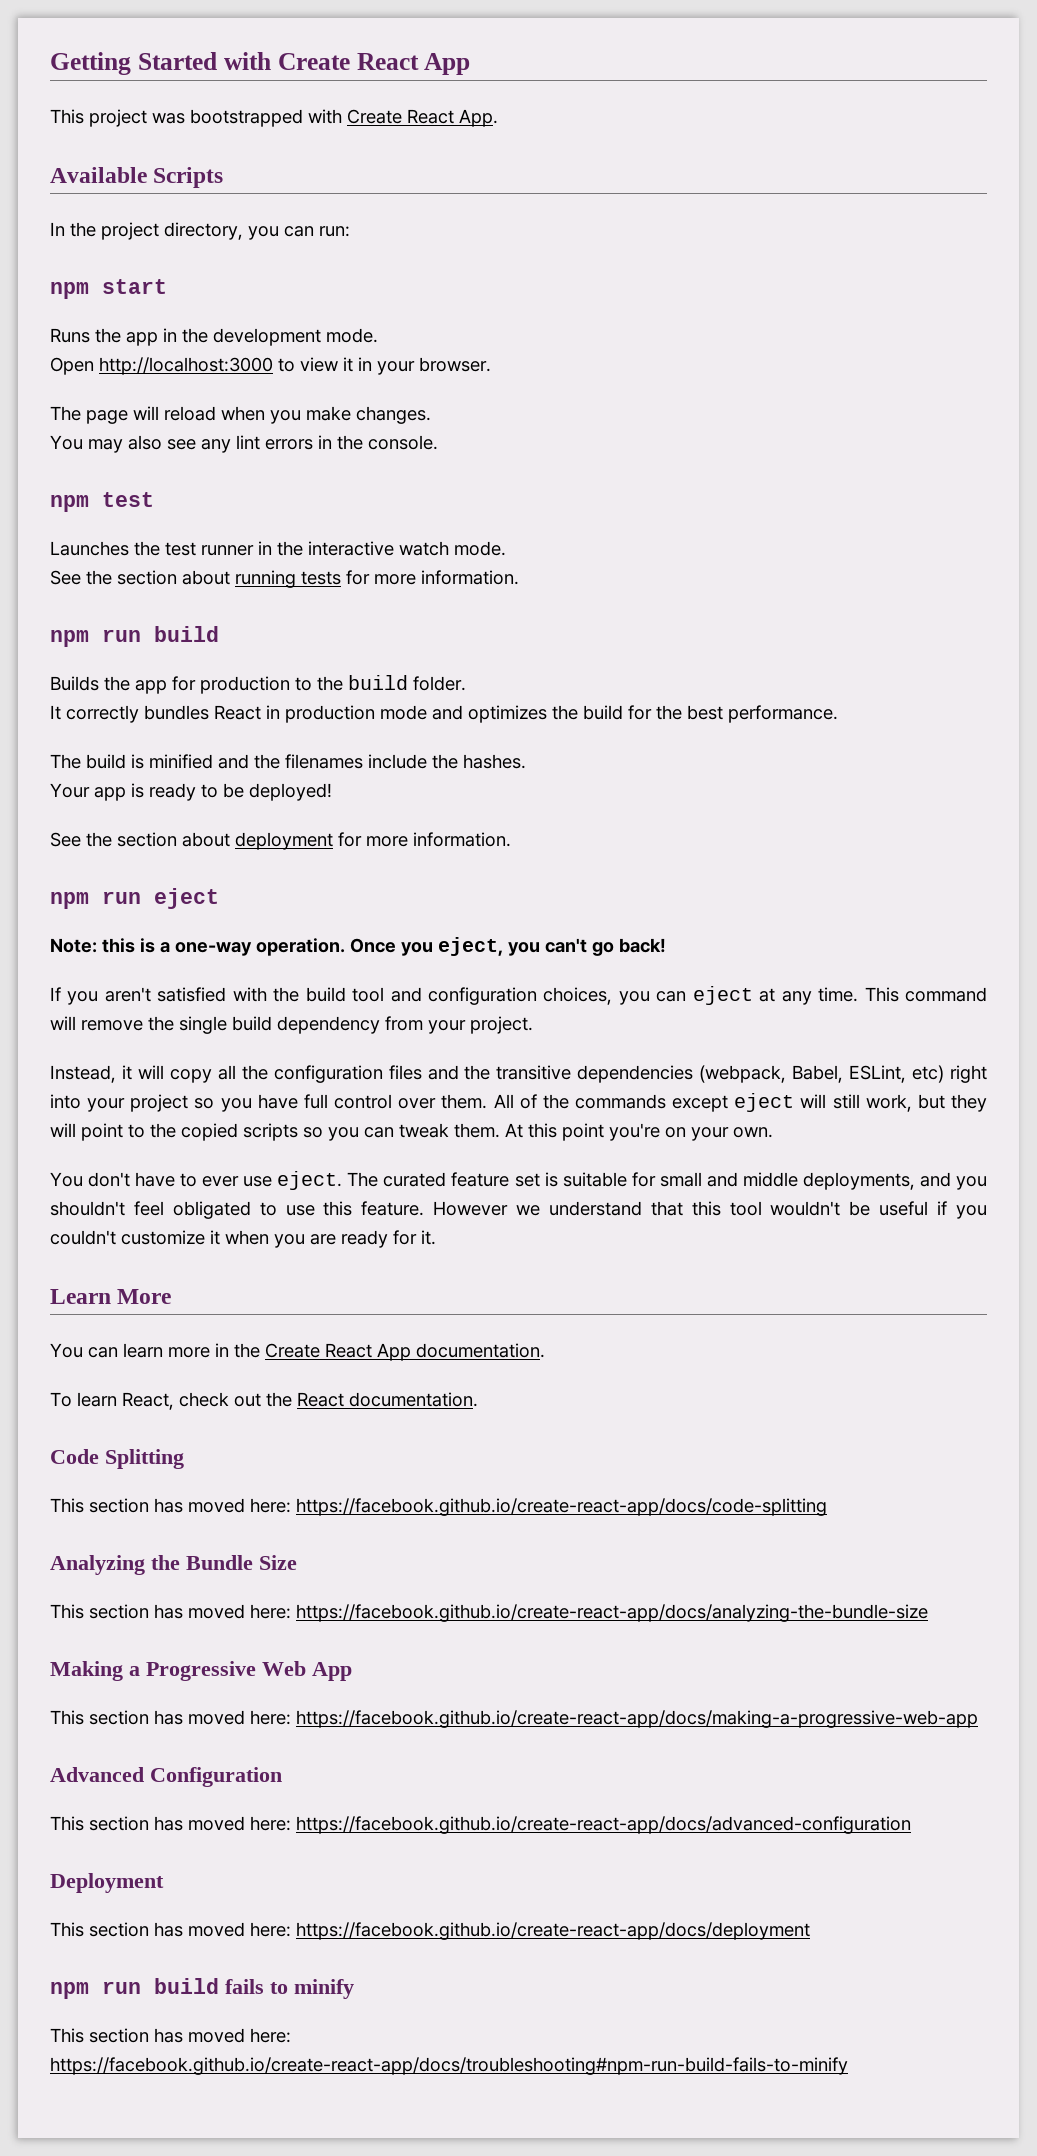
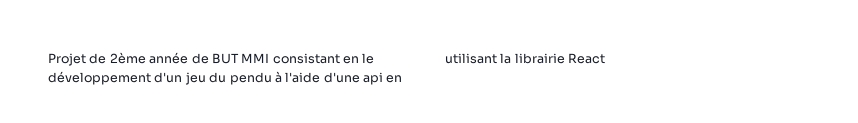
- Getting Started with Create React App
- This project was bootstrapped with Create React App.
- Available Scripts
- In the project directory, you can run:
- npm start
- Runs the app in the development mode.
- Open http://localhost:3000 to view it in your browser.
- The page will reload when you make changes.
- You may also see any lint errors in the console.
- npm test
- Launches the test runner in the interactive watch mode.
- See the section about running tests for more information.
- npm run build
- Builds the app for production to the build folder.
- It correctly bundles React in production mode and optimizes the build for the best performance.
- The build is minified and the filenames include the hashes.
- Your app is ready to be deployed!
- See the section about deployment for more information.
- npm run eject
- Note: this is a one-way operation. Once you eject, you can't go back!
- If you aren't satisfied with the build tool and configuration choices, you can eject at any time. This command will remove the single build dependency from your project.
- Instead, it will copy all the configuration files and the transitive dependencies (webpack, Babel, ESLint, etc) right into your project so you have full control over them. All of the commands except eject will still work, but they will point to the copied scripts so you can tweak them. At this point you're on your own.
- You don't have to ever use eject. The curated feature set is suitable for small and middle deployments, and you shouldn't feel obligated to use this feature. However we understand that this tool wouldn't be useful if you couldn't customize it when you are ready for it.
- Learn More
- You can learn more in the Create React App documentation.
- To learn React, check out the React documentation.
- Code Splitting
- This section has moved here: https://facebook.github.io/create-react-app/docs/code-splitting
- Analyzing the Bundle Size
- This section has moved here: https://facebook.github.io/create-react-app/docs/analyzing-the-bundle-size
- Making a Progressive Web App
- This section has moved here: https://facebook.github.io/create-react-app/docs/making-a-progressive-web-app
- Advanced Configuration
- This section has moved here: https://facebook.github.io/create-react-app/docs/advanced-configuration
- Deployment
- This section has moved here: https://facebook.github.io/create-react-app/docs/deployment
- npm run build fails to minify
- This section has moved here: https://facebook.github.io/create-react-app/docs/troubleshooting#npm-run-build-fails-to-minify
+ Projet de 2ème année de BUT MMI consistant en le développement d'un jeu du pendu à l'aide d'une api en utilisant la librairie React

